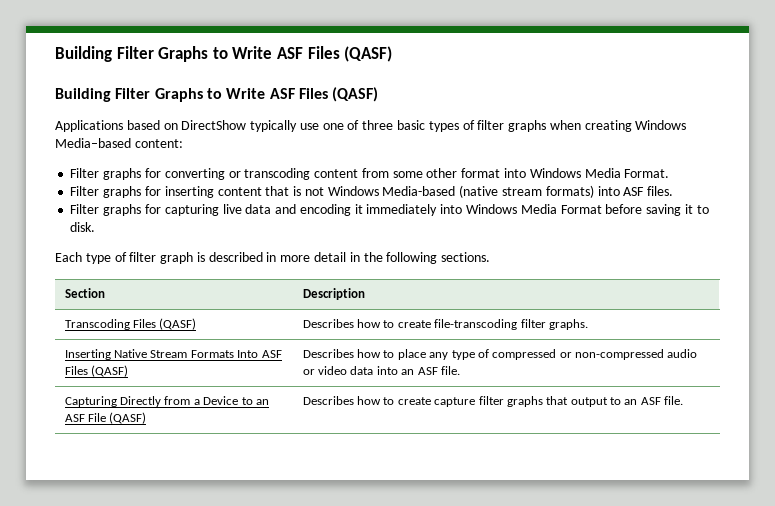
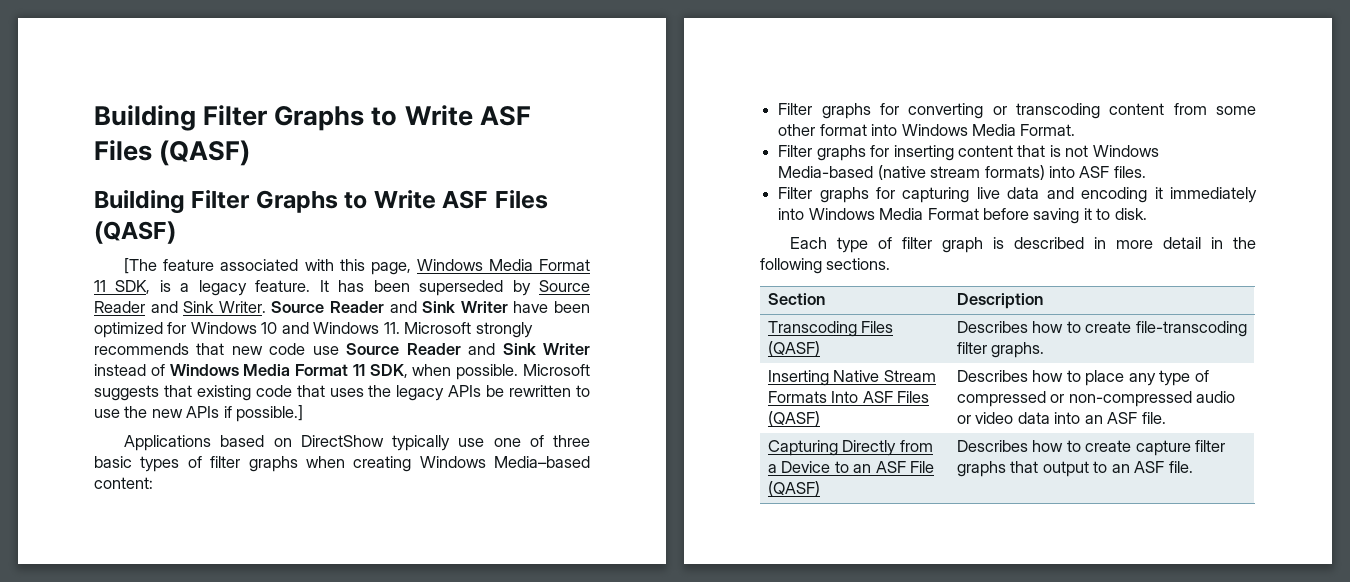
+ [The feature associated with this page, Windows Media Format 11 SDK, is a legacy feature. It has been superseded by Source Reader and Sink Writer. Source Reader and Sink Writer have been optimized for Windows 10 and Windows 11. Microsoft strongly recommends that new code use Source Reader and Sink Writer instead of Windows Media Format 11 SDK, when possible. Microsoft suggests that existing code that uses the legacy APIs be rewritten to use the new APIs if possible.]

